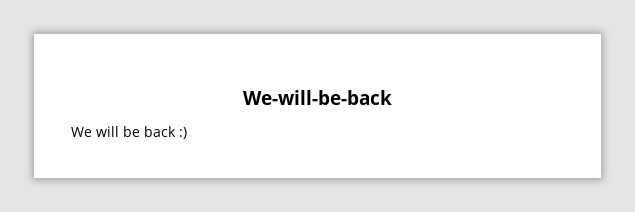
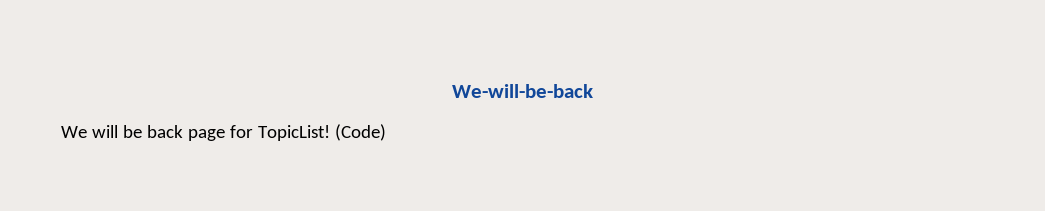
- We will be back :)
+ We will be back page for TopicList! (Code)

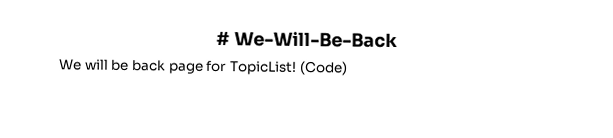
- We-will-be-back
+ # We-Will-Be-Back

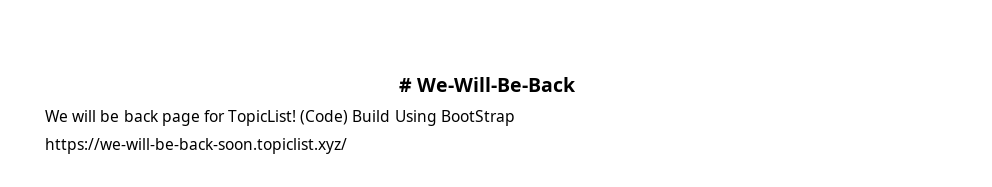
- (Code)
+ (Code) Build Using BootStrap
+ https://we-will-be-back-soon.topiclist.xyz/

